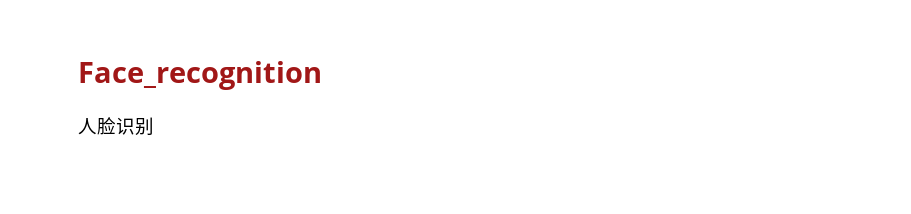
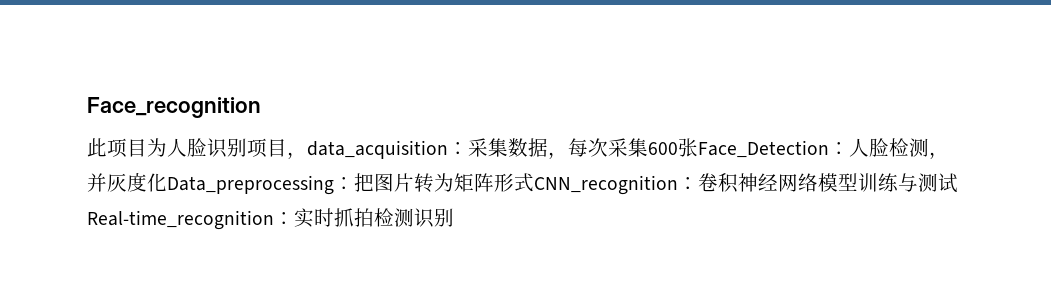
- 人脸识别
+ 此项目为人脸识别项目，data_acquisition：采集数据，每次采集600张Face_Detection：人脸检测，并灰度化Data_preprocessing：把图片转为矩阵形式CNN_recognition：卷积神经网络模型训练与测试Real-time_recognition：实时抓拍检测识别

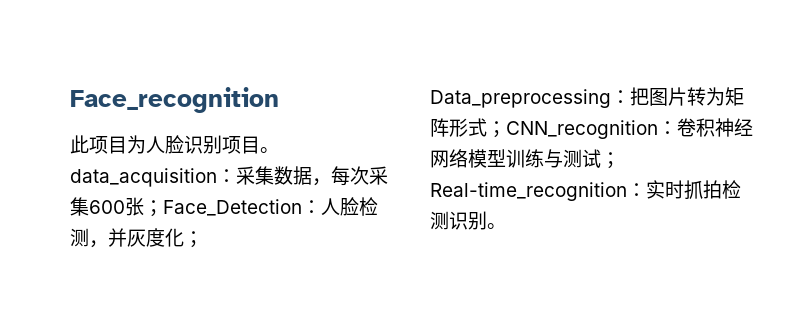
- 此项目为人脸识别项目，data_acquisition：采集数据，每次采集600张Face_Detection：人脸检测，并灰度化Data_preprocessing：把图片转为矩阵形式CNN_recognition：卷积神经网络模型训练与测试Real-time_recognition：实时抓拍检测识别
+ 此项目为人脸识别项目。data_acquisition：采集数据，每次采集600张；Face_Detection：人脸检测，并灰度化；Data_preprocessing：把图片转为矩阵形式；CNN_recognition：卷积神经网络模型训练与测试；Real-time_recognition：实时抓拍检测识别。

